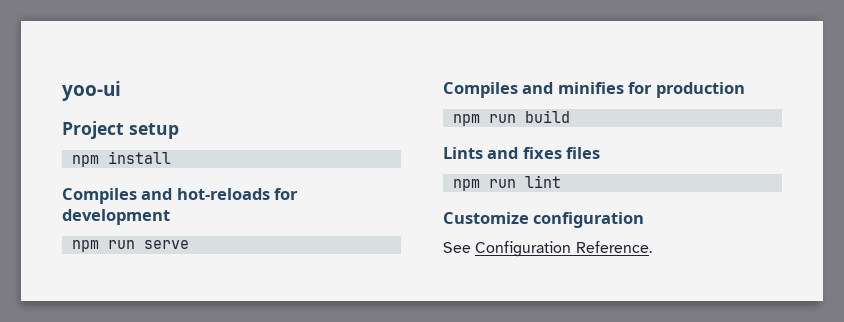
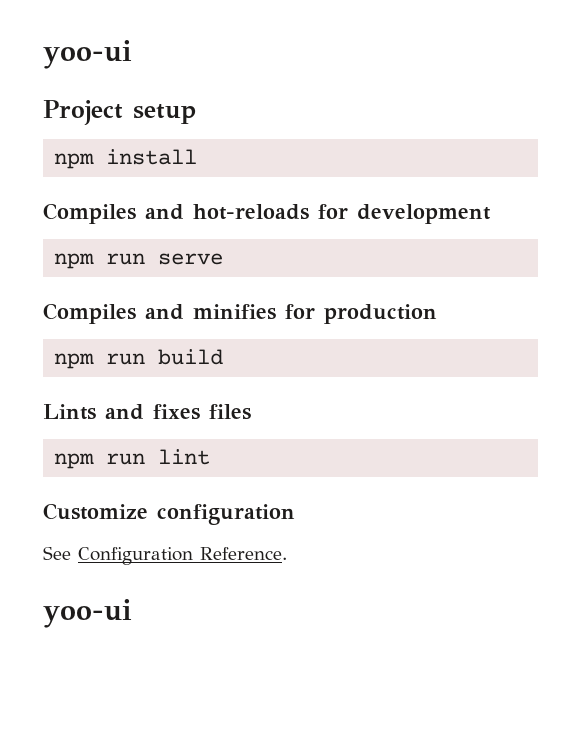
  See Configuration Reference.
+ yoo-ui

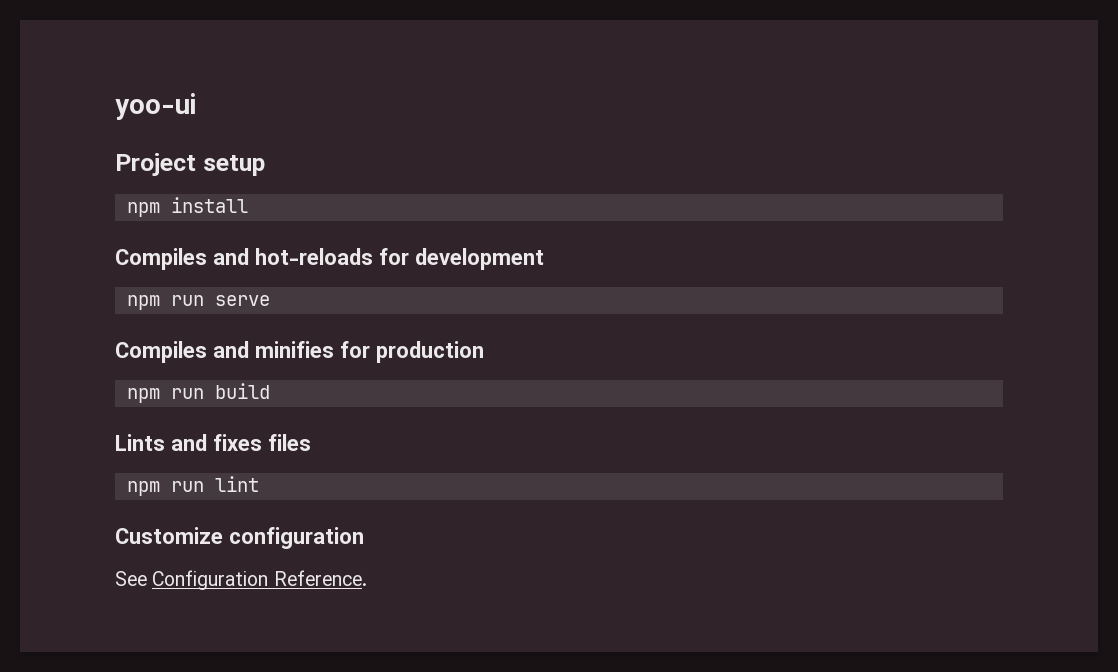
  See Configuration Reference.
- yoo-ui

